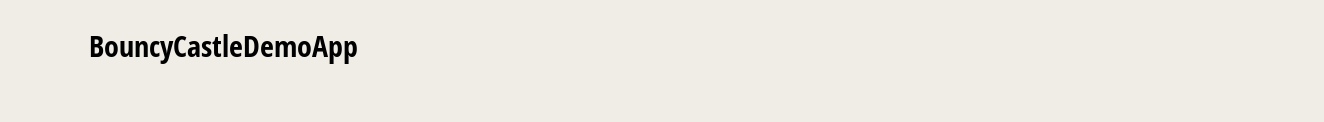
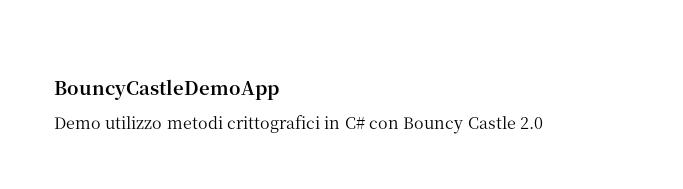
+ Demo utilizzo metodi crittografici in C# con Bouncy Castle 2.0

